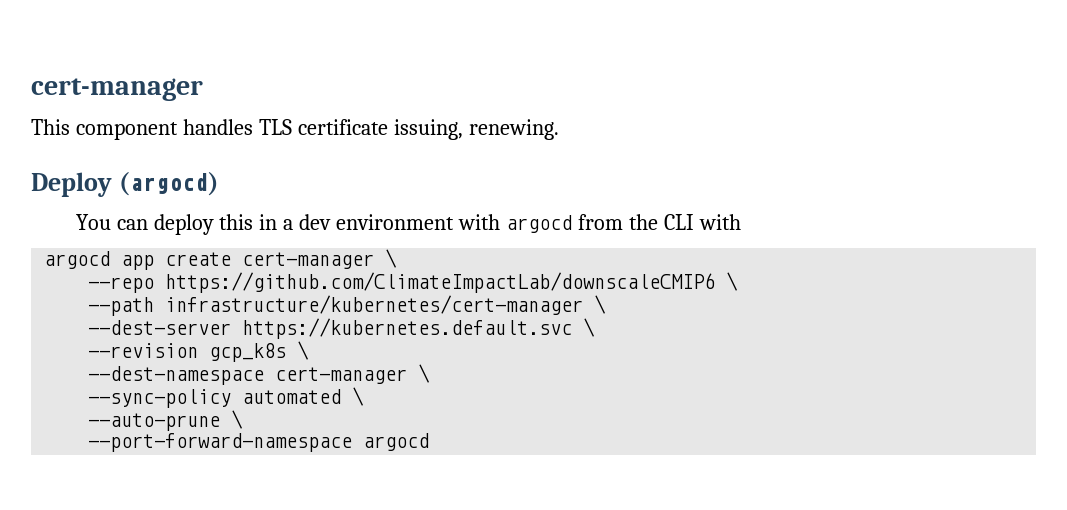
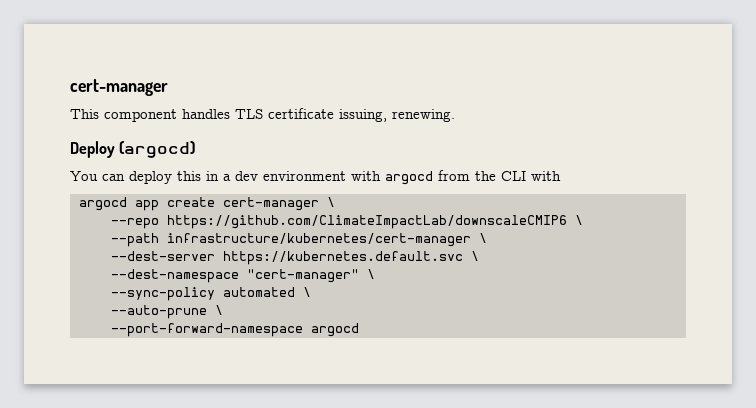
- --revision gcp_k8s \
- --dest-namespace cert-manager \
+ --dest-namespace "cert-manager" \

